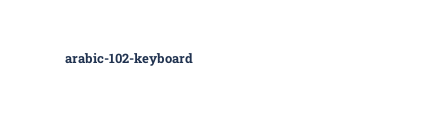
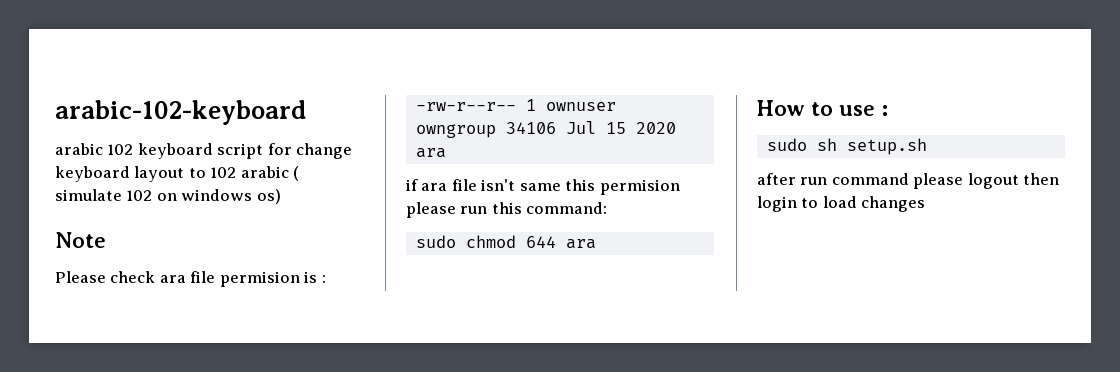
+ arabic 102 keyboard script for change keyboard layout to 102 arabic ( simulate 102 on windows os)
+ Note
+ Please check ara file permision is :
+ -rw-r--r-- 1 ownuser owngroup 34106 Jul 15 2020 ara
+ if ara file isn't same this permision please run this command:
+ sudo chmod 644 ara
+ How to use :
+ sudo sh setup.sh
+ after run command please logout then login to load changes

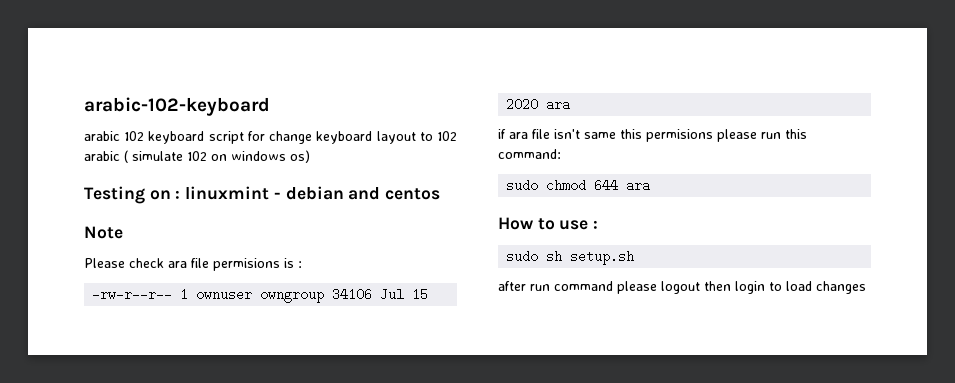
+ Testing on : linuxmint - debian and centos
- Please check ara file permision is :
+ Please check ara file permisions is :
- if ara file isn't same this permision please run this command:
+ if ara file isn't same this permisions please run this command:

